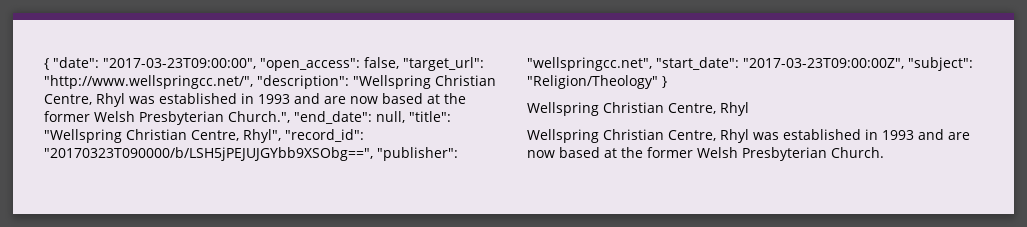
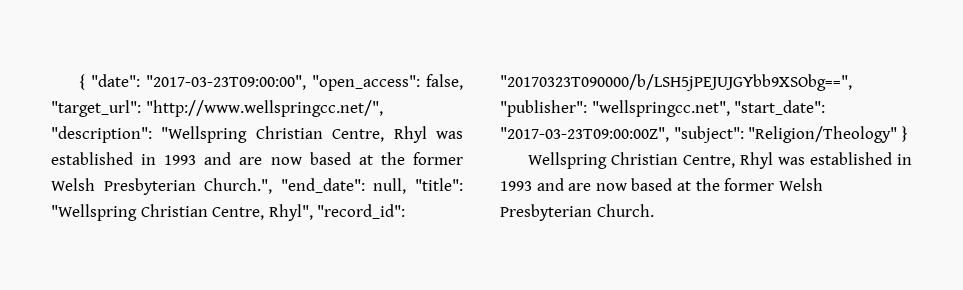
  { "date": "2017-03-23T09:00:00", "open_access": false, "target_url": "http://www.wellspringcc.net/", "description": "Wellspring Christian Centre, Rhyl was established in 1993 and are now based at the former Welsh Presbyterian Church.", "end_date": null, "title": "Wellspring Christian Centre, Rhyl", "record_id": "20170323T090000/b/LSH5jPEJUJGYbb9XSObg==", "publisher": "wellspringcc.net", "start_date": "2017-03-23T09:00:00Z", "subject": "Religion/Theology" }
- Wellspring Christian Centre, Rhyl

